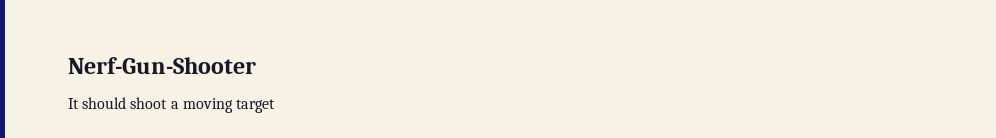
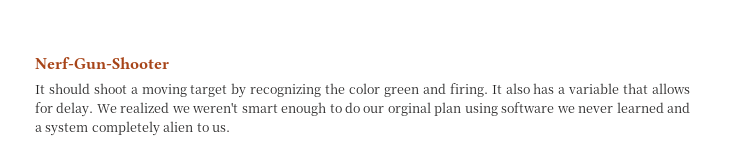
- It should shoot a moving target
+ It should shoot a moving target by recognizing the color green and firing. It also has a variable that allows for delay. We realized we weren't smart enough to do our orginal plan using software we never learned and a system completely alien to us.

